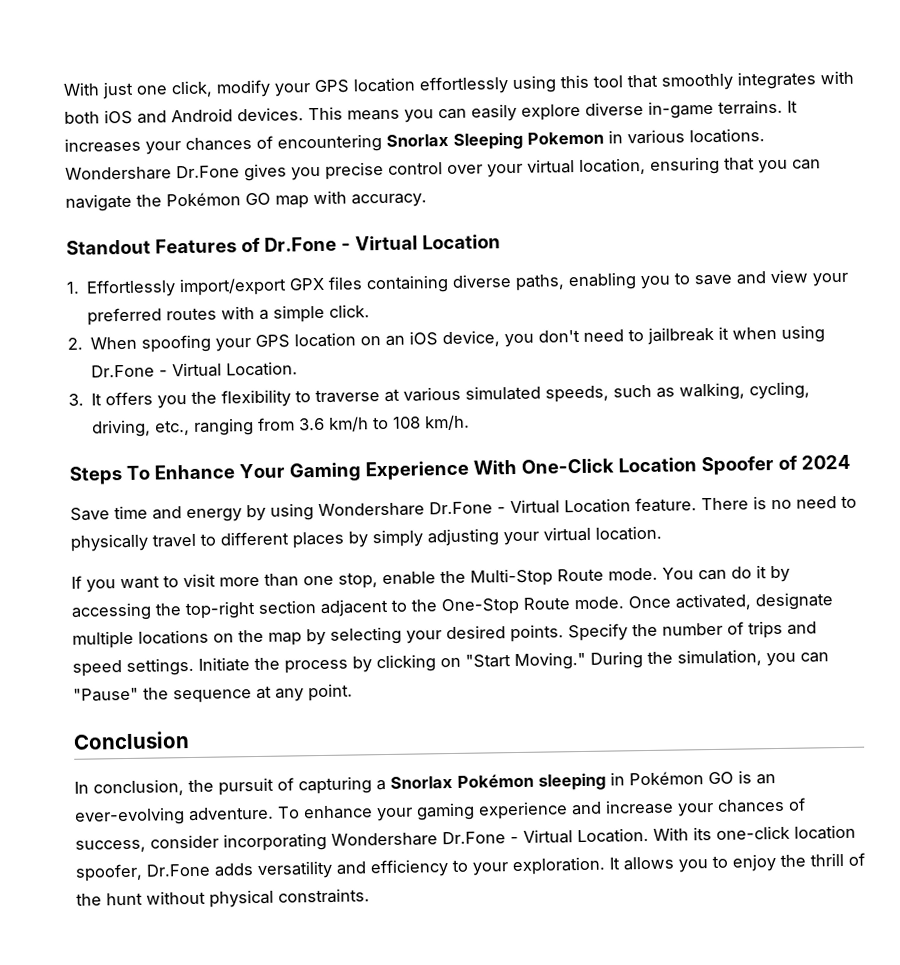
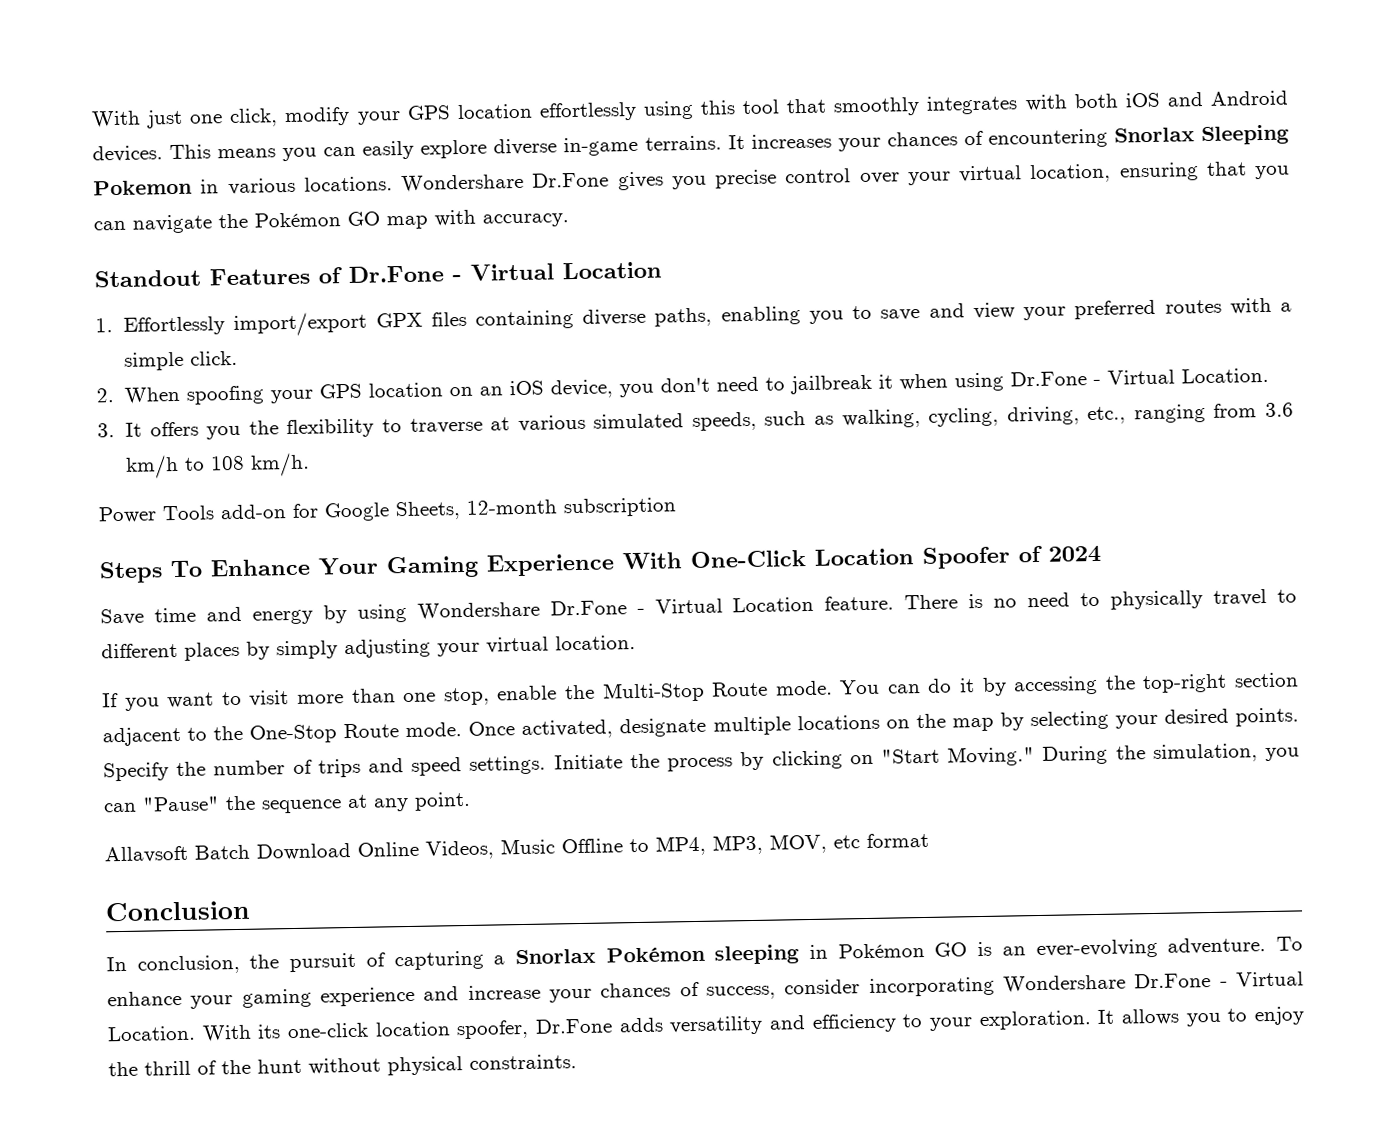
+ Power Tools add-on for Google Sheets, 12-month subscription
+ Allavsoft Batch Download Online Videos, Music Offline to MP4, MP3, MOV, etc format

